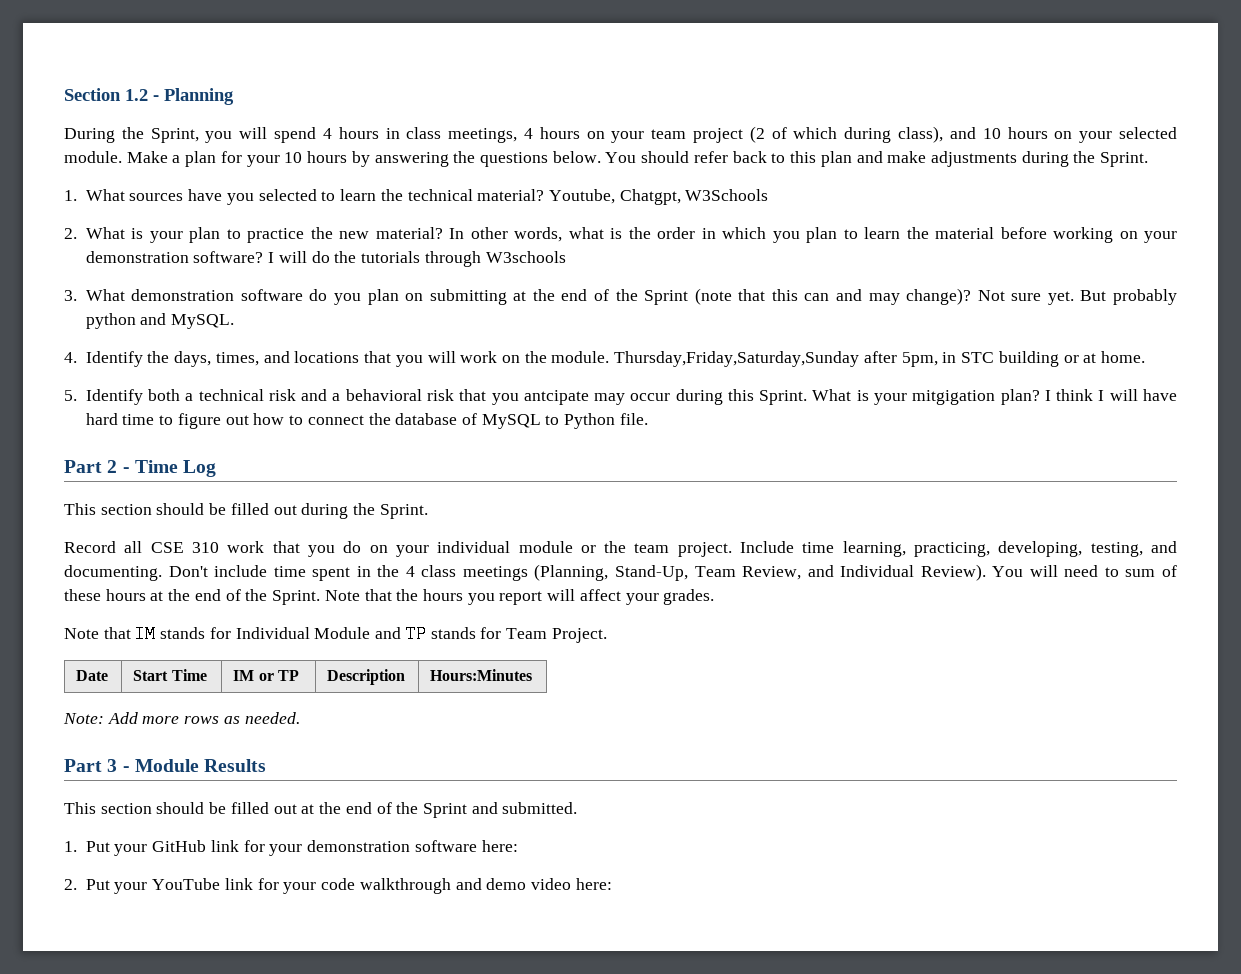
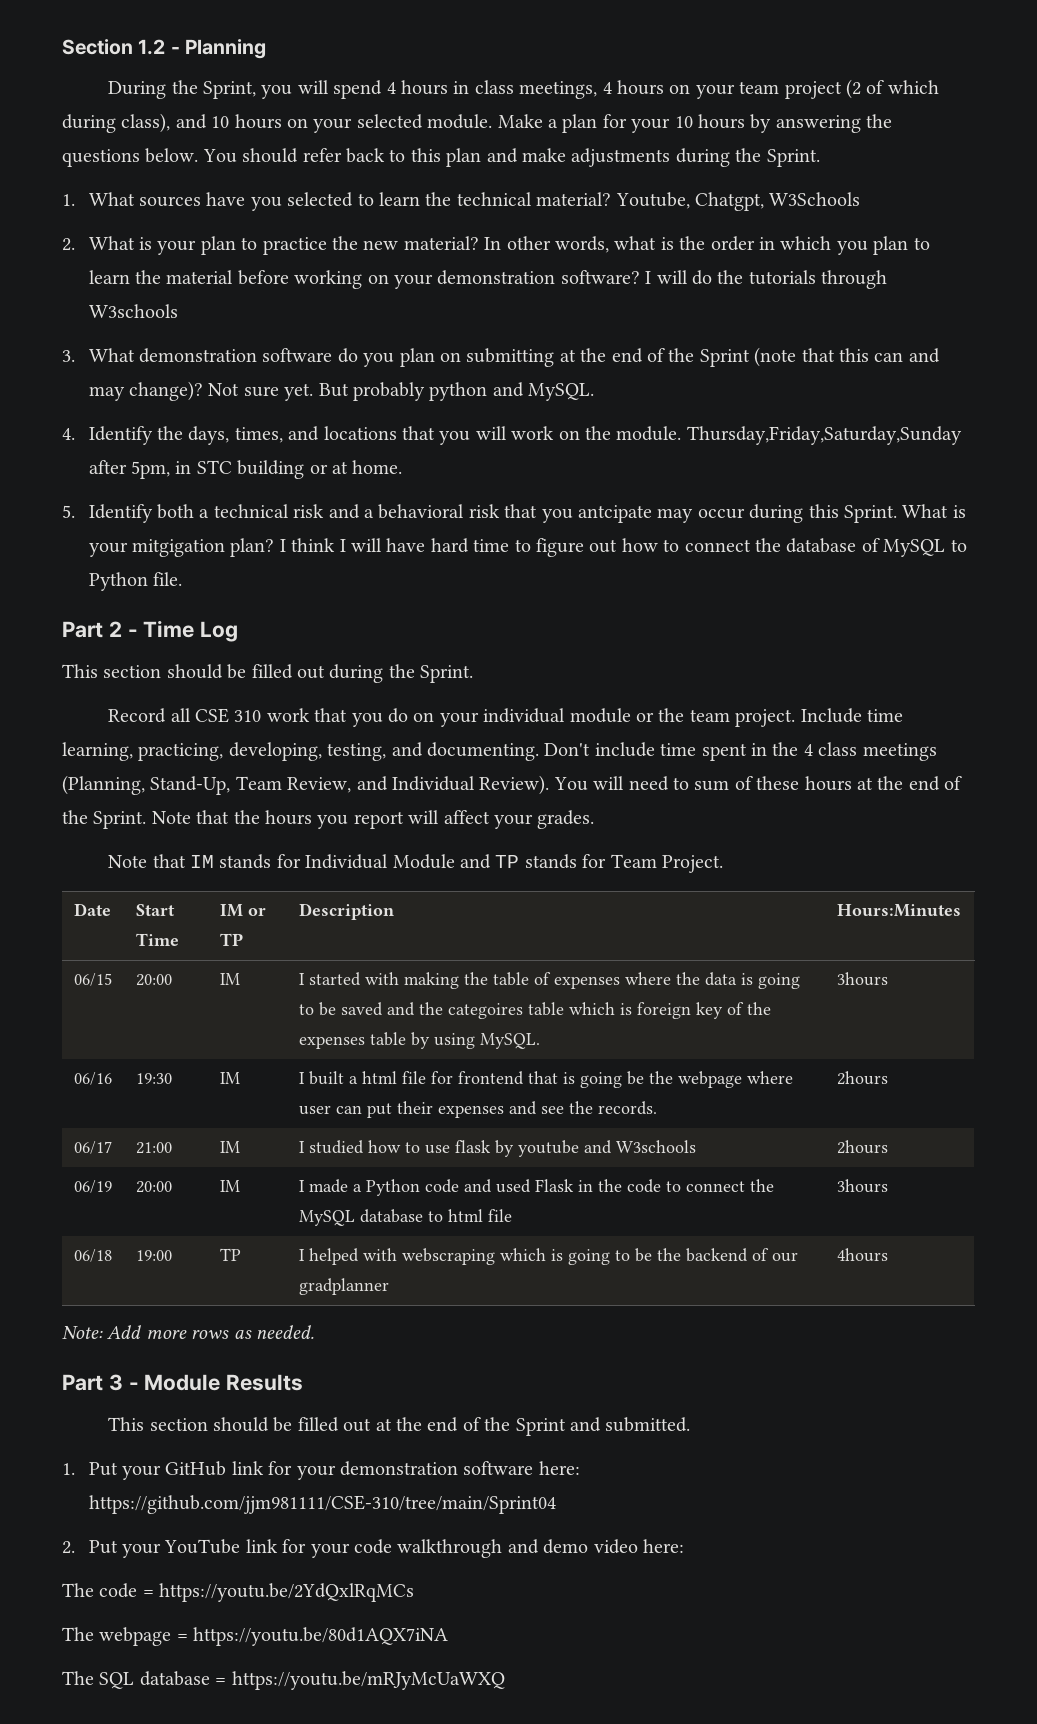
+ 06/15 | 20:00 | IM | I started with making the table of expenses where the data is going to be saved and the categoires table which is foreign key of the expenses table by using MySQL. | 3hours
+ 06/16 | 19:30 | IM | I built a html file for frontend that is going be the webpage where user can put their expenses and see the records. | 2hours
+ 06/17 | 21:00 | IM | I studied how to use flask by youtube and W3schools | 2hours
+ 06/19 | 20:00 | IM | I made a Python code and used Flask in the code to connect the MySQL database to html file | 3hours
+ 06/18 | 19:00 | TP | I helped with webscraping which is going to be the backend of our gradplanner | 4hours
- 1. Put your GitHub link for your demonstration software here:
+ 1. Put your GitHub link for your demonstration software here: https://github.com/jjm981111/CSE-310/tree/main/Sprint04
+ The code = https://youtu.be/2YdQxlRqMCs
+ The webpage = https://youtu.be/80d1AQX7iNA
+ The SQL database = https://youtu.be/mRJyMcUaWXQ

